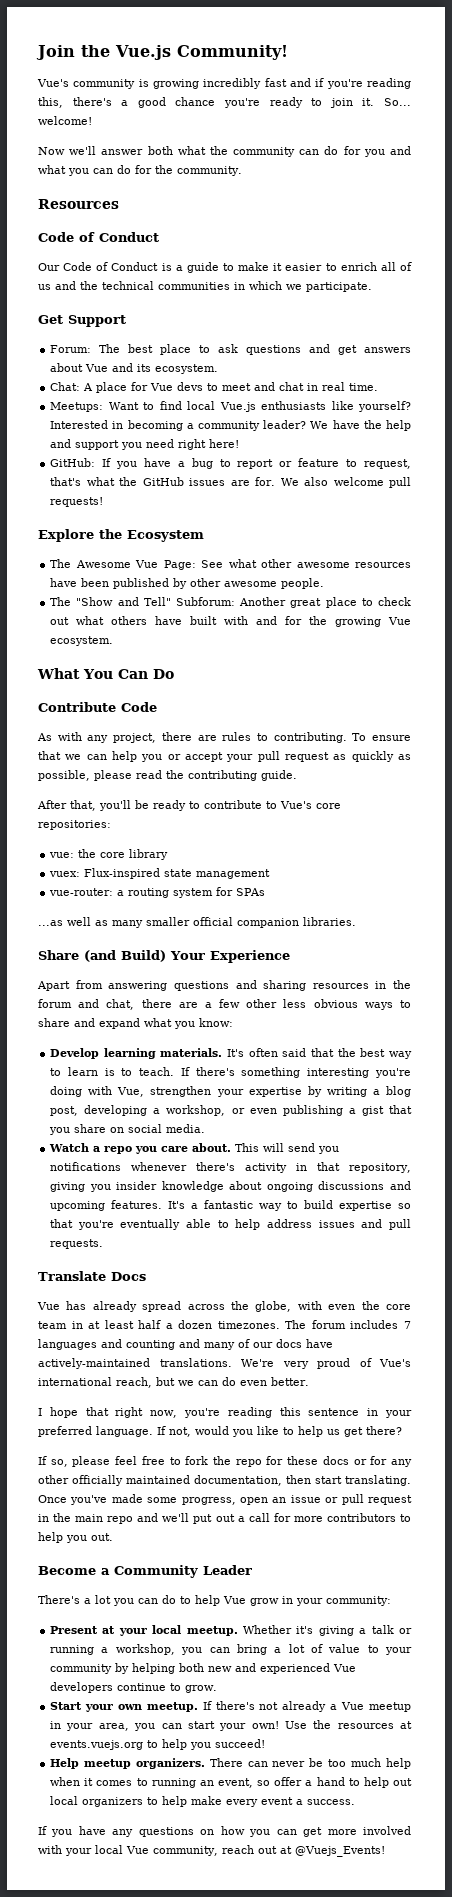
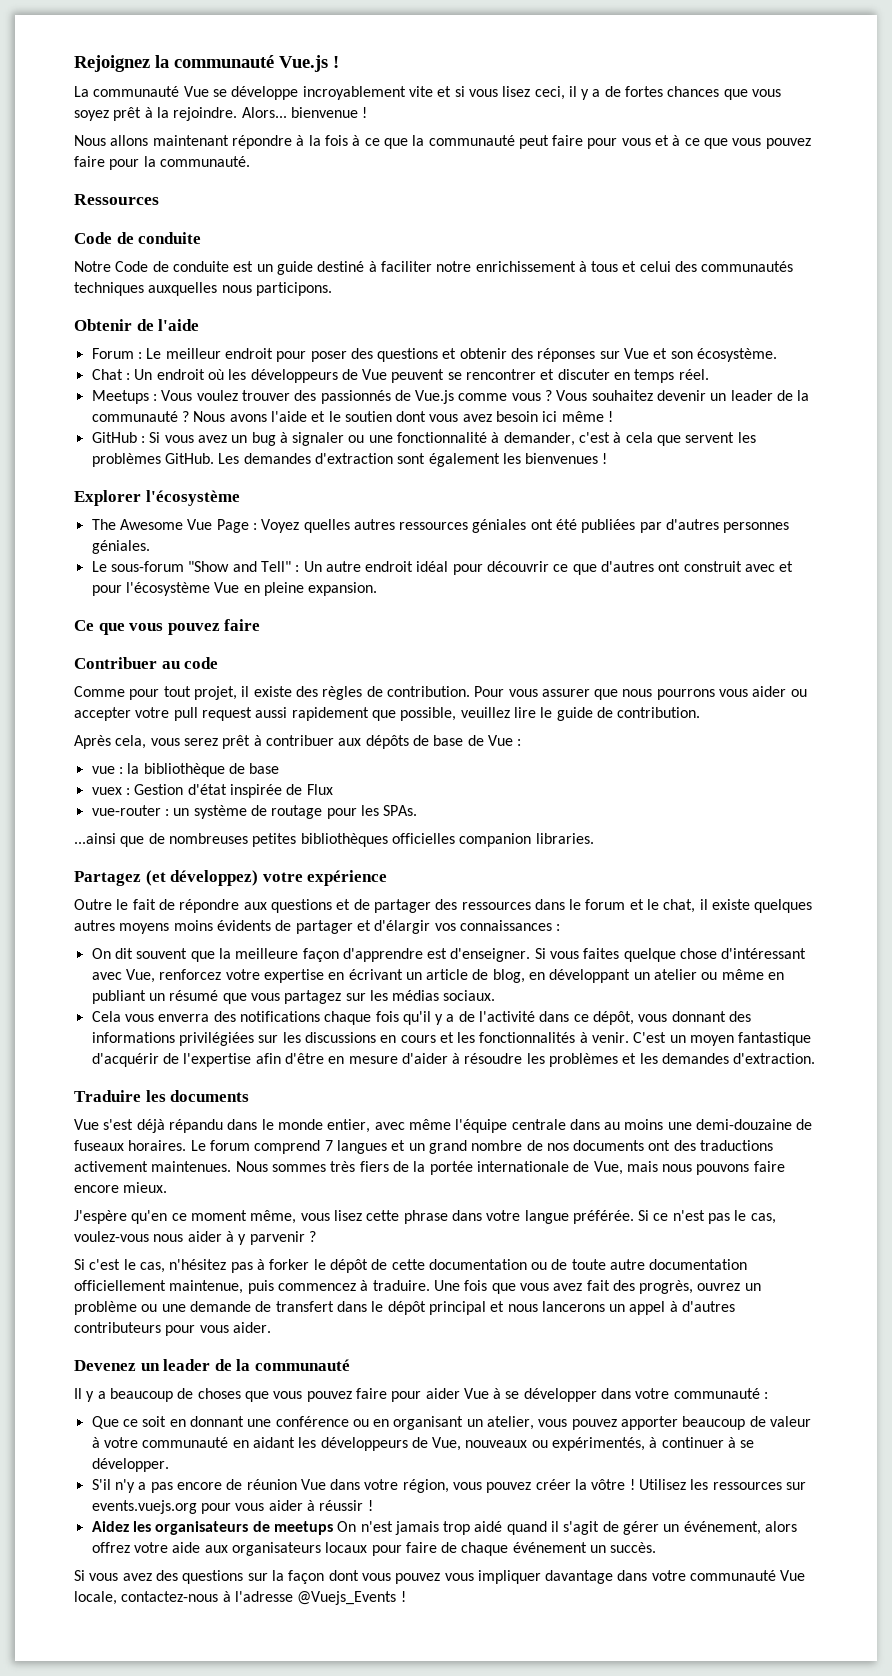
- Join the Vue.js Community!
- Vue's community is growing incredibly fast and if you're reading this, there's a good chance you're ready to join it. So... welcome!
- Now we'll answer both what the community can do for you and what you can do for the community.
- Resources
- Code of Conduct
- Our Code of Conduct is a guide to make it easier to enrich all of us and the technical communities in which we participate.
- Get Support
- Forum: The best place to ask questions and get answers about Vue and its ecosystem.
- Chat: A place for Vue devs to meet and chat in real time.
- Meetups: Want to find local Vue.js enthusiasts like yourself? Interested in becoming a community leader? We have the help and support you need right here!
- GitHub: If you have a bug to report or feature to request, that's what the GitHub issues are for. We also welcome pull requests!
- Explore the Ecosystem
- The Awesome Vue Page: See what other awesome resources have been published by other awesome people.
- The "Show and Tell" Subforum: Another great place to check out what others have built with and for the growing Vue ecosystem.
- What You Can Do
- Contribute Code
- As with any project, there are rules to contributing. To ensure that we can help you or accept your pull request as quickly as possible, please read the contributing guide.
- After that, you'll be ready to contribute to Vue's core repositories:
- vue: the core library
- vuex: Flux-inspired state management
- vue-router: a routing system for SPAs
- ...as well as many smaller official companion libraries.
- Share (and Build) Your Experience
- Apart from answering questions and sharing resources in the forum and chat, there are a few other less obvious ways to share and expand what you know:
- Develop learning materials. It's often said that the best way to learn is to teach. If there's something interesting you're doing with Vue, strengthen your expertise by writing a blog post, developing a workshop, or even publishing a gist that you share on social media.
- Watch a repo you care about. This will send you notifications whenever there's activity in that repository, giving you insider knowledge about ongoing discussions and upcoming features. It's a fantastic way to build expertise so that you're eventually able to help address issues and pull requests.
- Translate Docs
- Vue has already spread across the globe, with even the core team in at least half a dozen timezones. The forum includes 7 languages and counting and many of our docs have actively-maintained translations. We're very proud of Vue's international reach, but we can do even better.
- I hope that right now, you're reading this sentence in your preferred language. If not, would you like to help us get there?
- If so, please feel free to fork the repo for these docs or for any other officially maintained documentation, then start translating. Once you've made some progress, open an issue or pull request in the main repo and we'll put out a call for more contributors to help you out.
- Become a Community Leader
- There's a lot you can do to help Vue grow in your community:
- Present at your local meetup. Whether it's giving a talk or running a workshop, you can bring a lot of value to your community by helping both new and experienced Vue developers continue to grow.
- Start your own meetup. If there's not already a Vue meetup in your area, you can start your own! Use the resources at events.vuejs.org to help you succeed!
- Help meetup organizers. There can never be too much help when it comes to running an event, so offer a hand to help out local organizers to help make every event a success.
- If you have any questions on how you can get more involved with your local Vue community, reach out at @Vuejs_Events!
+ Rejoignez la communauté Vue.js !
+ La communauté Vue se développe incroyablement vite et si vous lisez ceci, il y a de fortes chances que vous soyez prêt à la rejoindre. Alors... bienvenue !
+ Nous allons maintenant répondre à la fois à ce que la communauté peut faire pour vous et à ce que vous pouvez faire pour la communauté.
+ Ressources
+ Code de conduite
+ Notre Code de conduite est un guide destiné à faciliter notre enrichissement à tous et celui des communautés techniques auxquelles nous participons.
+ Obtenir de l'aide
+ Forum : Le meilleur endroit pour poser des questions et obtenir des réponses sur Vue et son écosystème.
+ Chat : Un endroit où les développeurs de Vue peuvent se rencontrer et discuter en temps réel.
+ Meetups : Vous voulez trouver des passionnés de Vue.js comme vous ? Vous souhaitez devenir un leader de la communauté ? Nous avons l'aide et le soutien dont vous avez besoin ici même !
+ GitHub : Si vous avez un bug à signaler ou une fonctionnalité à demander, c'est à cela que servent les problèmes GitHub. Les demandes d'extraction sont également les bienvenues !
+ Explorer l'écosystème
+ The Awesome Vue Page : Voyez quelles autres ressources géniales ont été publiées par d'autres personnes géniales.
+ Le sous-forum "Show and Tell" : Un autre endroit idéal pour découvrir ce que d'autres ont construit avec et pour l'écosystème Vue en pleine expansion.
+ Ce que vous pouvez faire
+ Contribuer au code
+ Comme pour tout projet, il existe des règles de contribution. Pour vous assurer que nous pourrons vous aider ou accepter votre pull request aussi rapidement que possible, veuillez lire le guide de contribution.
+ Après cela, vous serez prêt à contribuer aux dépôts de base de Vue :
+ vue : la bibliothèque de base
+ vuex : Gestion d'état inspirée de Flux
+ vue-router : un système de routage pour les SPAs.
+ ...ainsi que de nombreuses petites bibliothèques officielles companion libraries.
+ Partagez (et développez) votre expérience
+ Outre le fait de répondre aux questions et de partager des ressources dans le forum et le chat, il existe quelques autres moyens moins évidents de partager et d'élargir vos connaissances :
+ On dit souvent que la meilleure façon d'apprendre est d'enseigner. Si vous faites quelque chose d'intéressant avec Vue, renforcez votre expertise en écrivant un article de blog, en développant un atelier ou même en publiant un résumé que vous partagez sur les médias sociaux.
+ Cela vous enverra des notifications chaque fois qu'il y a de l'activité dans ce dépôt, vous donnant des informations privilégiées sur les discussions en cours et les fonctionnalités à venir. C'est un moyen fantastique d'acquérir de l'expertise afin d'être en mesure d'aider à résoudre les problèmes et les demandes d'extraction.
+ Traduire les documents
+ Vue s'est déjà répandu dans le monde entier, avec même l'équipe centrale dans au moins une demi-douzaine de fuseaux horaires. Le forum comprend 7 langues et un grand nombre de nos documents ont des traductions activement maintenues. Nous sommes très fiers de la portée internationale de Vue, mais nous pouvons faire encore mieux.
+ J'espère qu'en ce moment même, vous lisez cette phrase dans votre langue préférée. Si ce n'est pas le cas, voulez-vous nous aider à y parvenir ?
+ Si c'est le cas, n'hésitez pas à forker le dépôt de cette documentation ou de toute autre documentation officiellement maintenue, puis commencez à traduire. Une fois que vous avez fait des progrès, ouvrez un problème ou une demande de transfert dans le dépôt principal et nous lancerons un appel à d'autres contributeurs pour vous aider.
+ Devenez un leader de la communauté
+ Il y a beaucoup de choses que vous pouvez faire pour aider Vue à se développer dans votre communauté :
+ Que ce soit en donnant une conférence ou en organisant un atelier, vous pouvez apporter beaucoup de valeur à votre communauté en aidant les développeurs de Vue, nouveaux ou expérimentés, à continuer à se développer.
+ S'il n'y a pas encore de réunion Vue dans votre région, vous pouvez créer la vôtre ! Utilisez les ressources sur events.vuejs.org pour vous aider à réussir !
+ Aidez les organisateurs de meetups On n'est jamais trop aidé quand il s'agit de gérer un événement, alors offrez votre aide aux organisateurs locaux pour faire de chaque événement un succès.
+ Si vous avez des questions sur la façon dont vous pouvez vous impliquer davantage dans votre communauté Vue locale, contactez-nous à l'adresse @Vuejs_Events !

